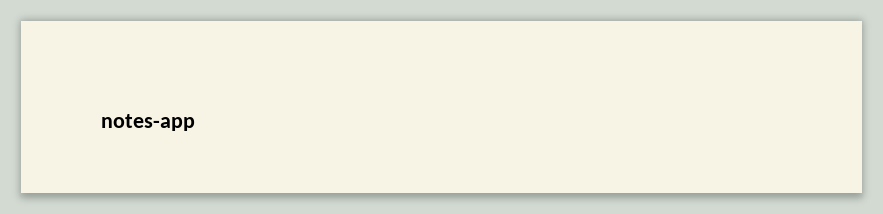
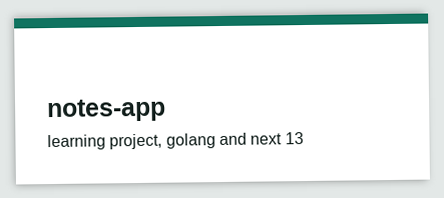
+ learning project, golang and next 13

